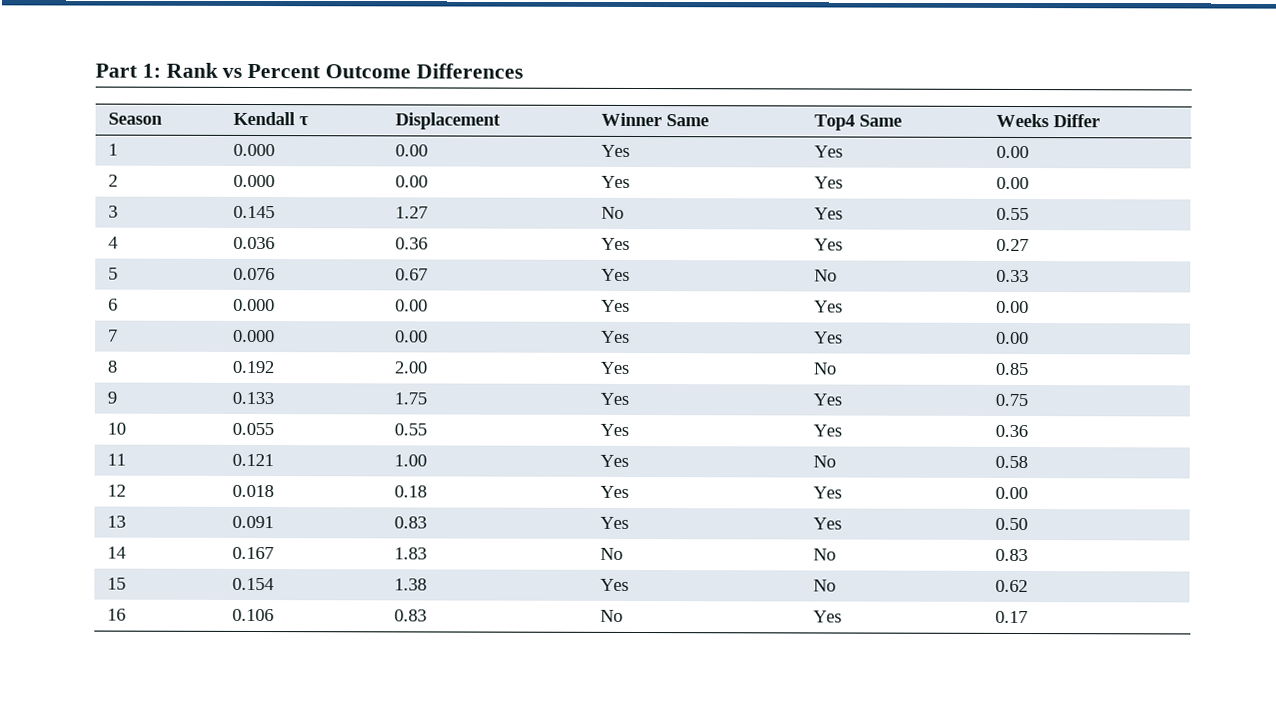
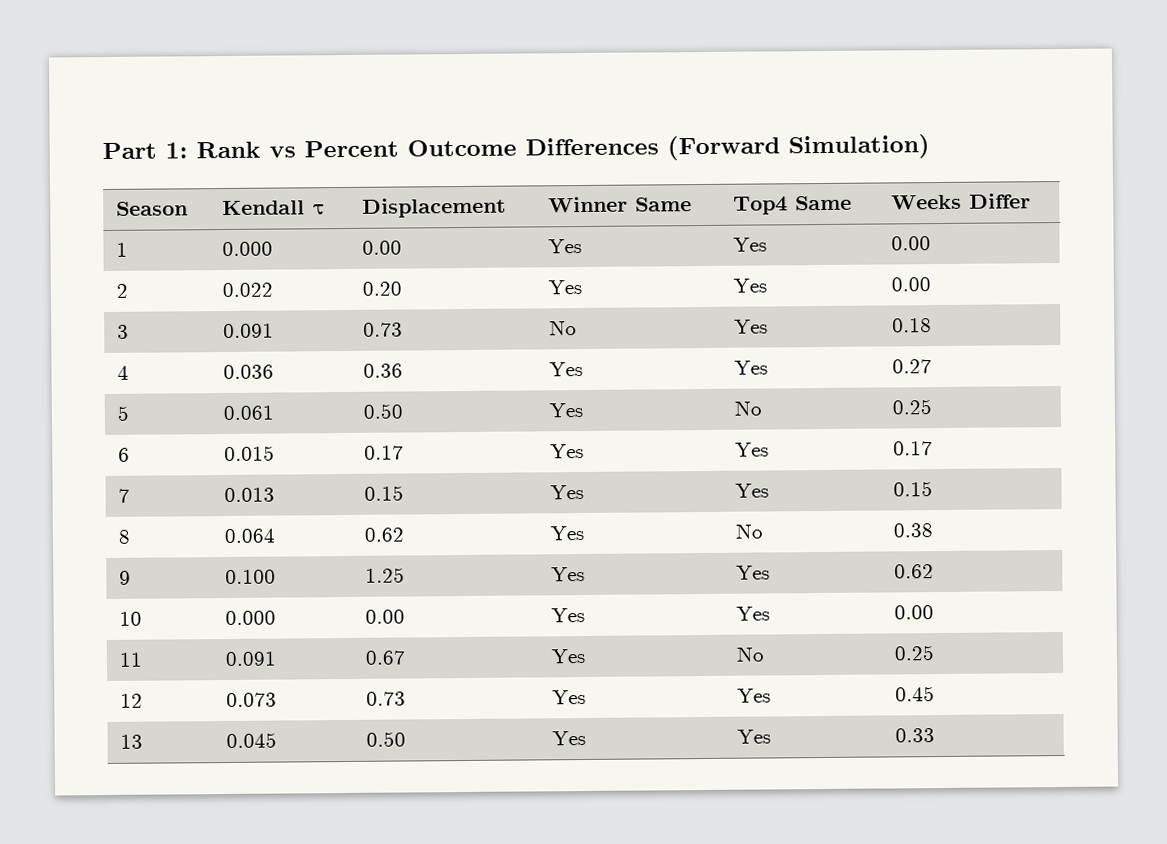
- Part 1: Rank vs Percent Outcome Differences
+ Part 1: Rank vs Percent Outcome Differences (Forward Simulation)
- 2 | 0.000 | 0.00 | Yes | Yes | 0.00
+ 2 | 0.022 | 0.20 | Yes | Yes | 0.00
- 3 | 0.145 | 1.27 | No | Yes | 0.55
+ 3 | 0.091 | 0.73 | No | Yes | 0.18
- 5 | 0.076 | 0.67 | Yes | No | 0.33
+ 5 | 0.061 | 0.50 | Yes | No | 0.25
- 6 | 0.000 | 0.00 | Yes | Yes | 0.00
- 7 | 0.000 | 0.00 | Yes | Yes | 0.00
- 8 | 0.192 | 2.00 | Yes | No | 0.85
- 9 | 0.133 | 1.75 | Yes | Yes | 0.75
- 10 | 0.055 | 0.55 | Yes | Yes | 0.36
- 11 | 0.121 | 1.00 | Yes | No | 0.58
- 12 | 0.018 | 0.18 | Yes | Yes | 0.00
- 13 | 0.091 | 0.83 | Yes | Yes | 0.50
- 14 | 0.167 | 1.83 | No | No | 0.83
- 15 | 0.154 | 1.38 | Yes | No | 0.62
- 16 | 0.106 | 0.83 | No | Yes | 0.17
+ 6 | 0.015 | 0.17 | Yes | Yes | 0.17
+ 7 | 0.013 | 0.15 | Yes | Yes | 0.15
+ 8 | 0.064 | 0.62 | Yes | No | 0.38
+ 9 | 0.100 | 1.25 | Yes | Yes | 0.62
+ 10 | 0.000 | 0.00 | Yes | Yes | 0.00
+ 11 | 0.091 | 0.67 | Yes | No | 0.25
+ 12 | 0.073 | 0.73 | Yes | Yes | 0.45
+ 13 | 0.045 | 0.50 | Yes | Yes | 0.33

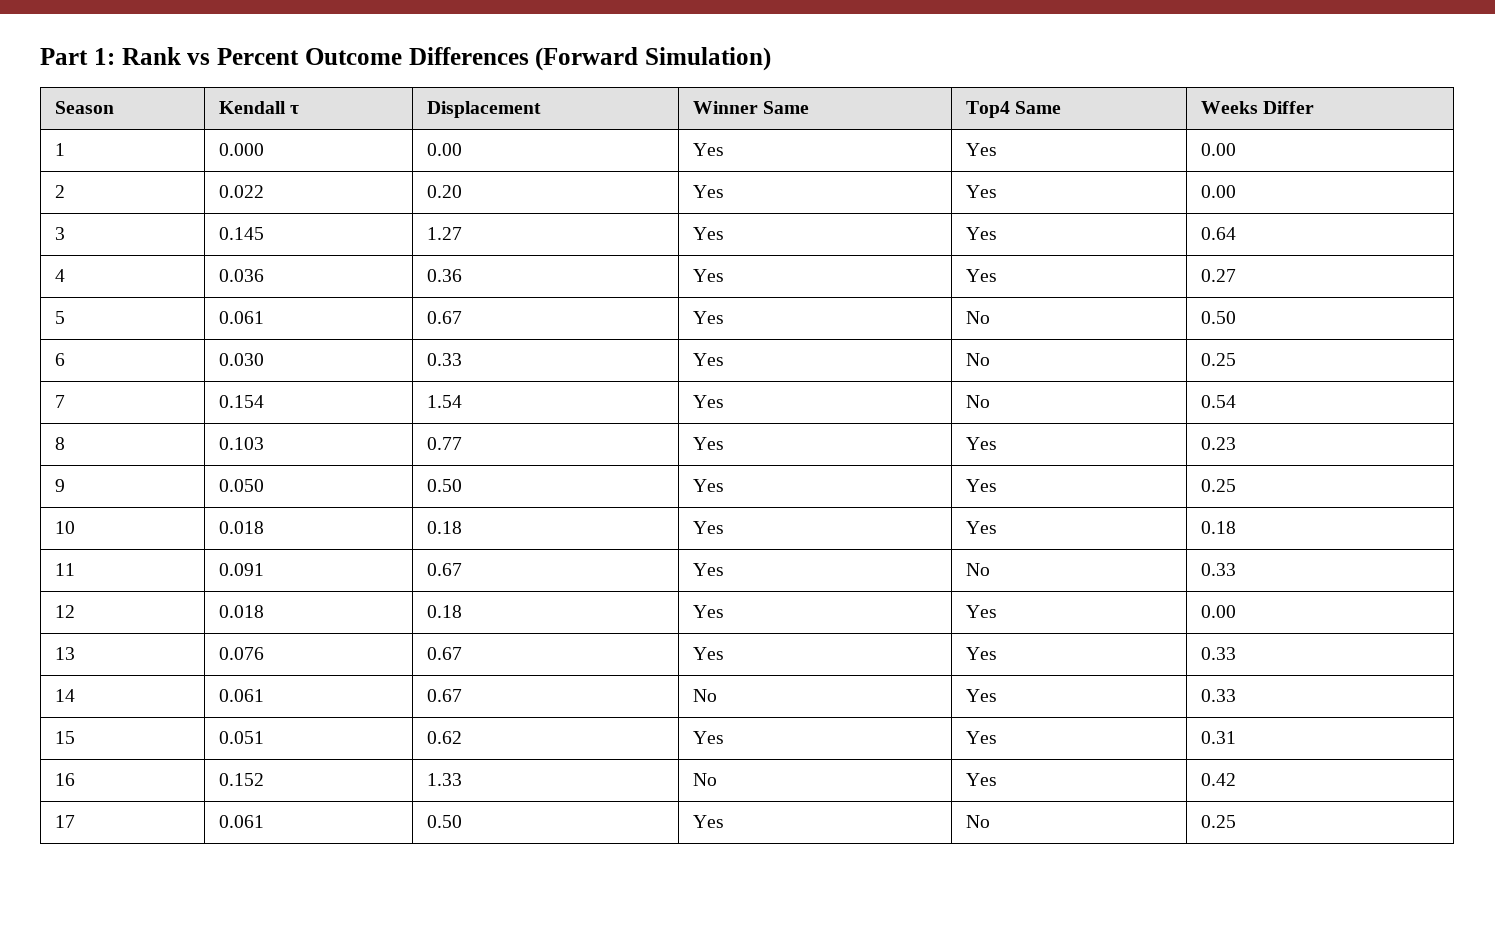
- 3 | 0.091 | 0.73 | No | Yes | 0.18
+ 3 | 0.145 | 1.27 | Yes | Yes | 0.64
- 5 | 0.061 | 0.50 | Yes | No | 0.25
- 6 | 0.015 | 0.17 | Yes | Yes | 0.17
- 7 | 0.013 | 0.15 | Yes | Yes | 0.15
- 8 | 0.064 | 0.62 | Yes | No | 0.38
- 9 | 0.100 | 1.25 | Yes | Yes | 0.62
- 10 | 0.000 | 0.00 | Yes | Yes | 0.00
+ 5 | 0.061 | 0.67 | Yes | No | 0.50
+ 6 | 0.030 | 0.33 | Yes | No | 0.25
+ 7 | 0.154 | 1.54 | Yes | No | 0.54
+ 8 | 0.103 | 0.77 | Yes | Yes | 0.23
+ 9 | 0.050 | 0.50 | Yes | Yes | 0.25
+ 10 | 0.018 | 0.18 | Yes | Yes | 0.18
- 11 | 0.091 | 0.67 | Yes | No | 0.25
+ 11 | 0.091 | 0.67 | Yes | No | 0.33
- 12 | 0.073 | 0.73 | Yes | Yes | 0.45
+ 12 | 0.018 | 0.18 | Yes | Yes | 0.00
- 13 | 0.045 | 0.50 | Yes | Yes | 0.33
+ 13 | 0.076 | 0.67 | Yes | Yes | 0.33
+ 14 | 0.061 | 0.67 | No | Yes | 0.33
+ 15 | 0.051 | 0.62 | Yes | Yes | 0.31
+ 16 | 0.152 | 1.33 | No | Yes | 0.42
+ 17 | 0.061 | 0.50 | Yes | No | 0.25

